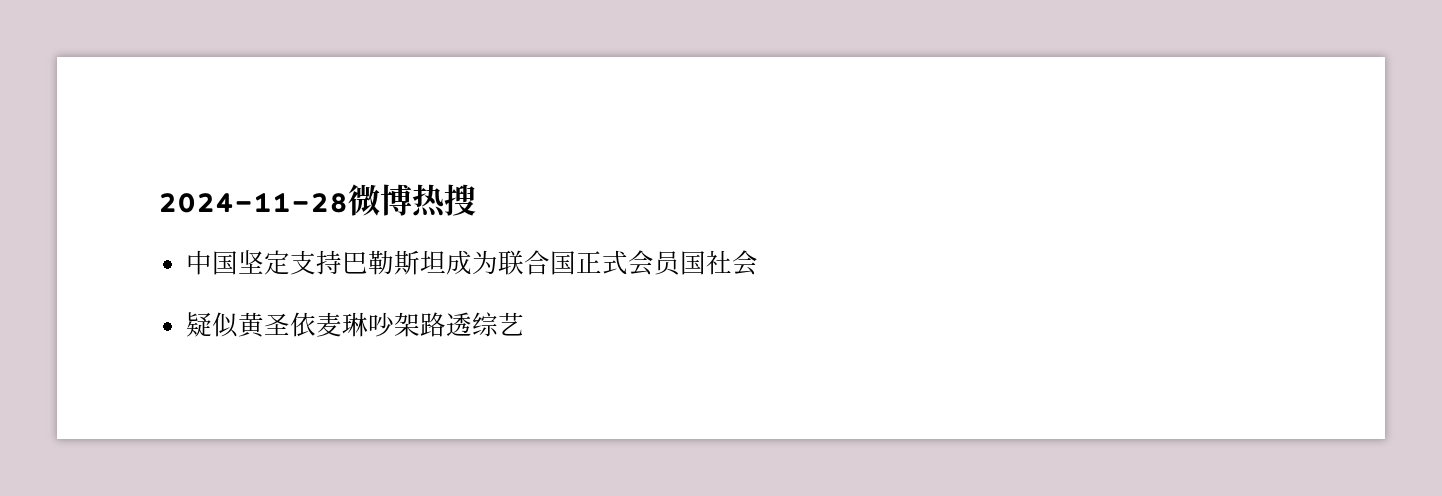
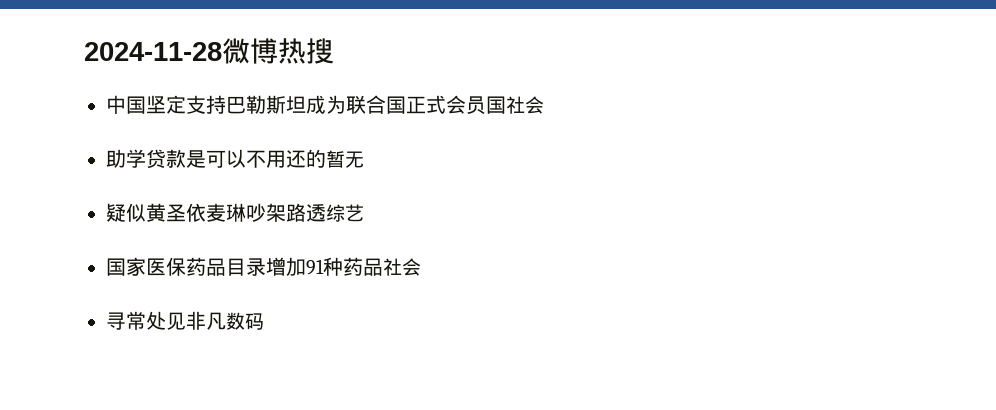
+ 助学贷款是可以不用还的暂无
+ 国家医保药品目录增加91种药品社会
+ 寻常处见非凡数码

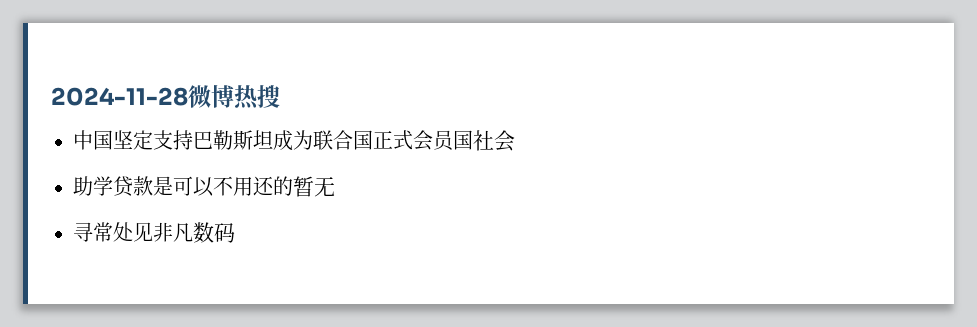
- 疑似黄圣依麦琳吵架路透综艺
- 国家医保药品目录增加91种药品社会

